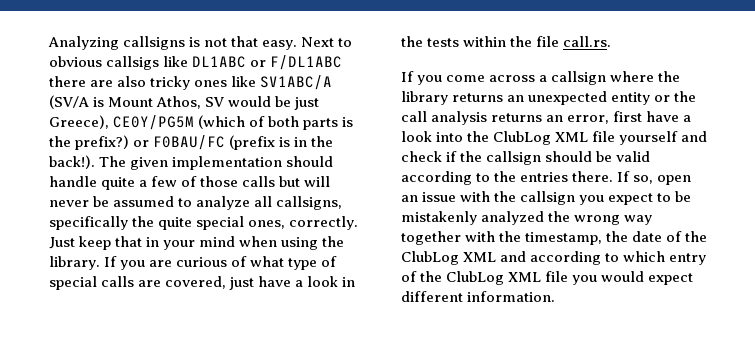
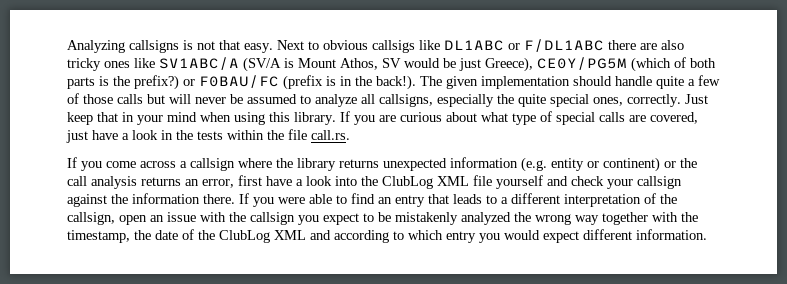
- The given implementation should handle quite a few of those calls but will never be assumed to analyze all callsigns, specifically the quite special ones, correctly.
+ The given implementation should handle quite a few of those calls but will never be assumed to analyze all callsigns, especially the quite special ones, correctly.
- Just keep that in your mind when using the library.
+ Just keep that in your mind when using this library.
- If you are curious of what type of special calls are covered, just have a look in the tests within the file call.rs.
+ If you are curious about what type of special calls are covered, just have a look in the tests within the file call.rs.
- If you come across a callsign where the library returns an unexpected entity or the call analysis returns an error, first have a look into the ClubLog XML file yourself and check if the callsign should be valid according to the entries there. If so, open an issue with the callsign you expect to be mistakenly analyzed the wrong way together with the timestamp, the date of the ClubLog XML and according to which entry of the ClubLog XML file you would expect different information.
+ If you come across a callsign where the library returns unexpected information (e.g. entity or continent) or the call analysis returns an error, first have a look into the ClubLog XML file yourself and check your callsign against the information there. If you were able to find an entry that leads to a different interpretation of the callsign, open an issue with the callsign you expect to be mistakenly analyzed the wrong way together with the timestamp, the date of the ClubLog XML and according to which entry you would expect different information.

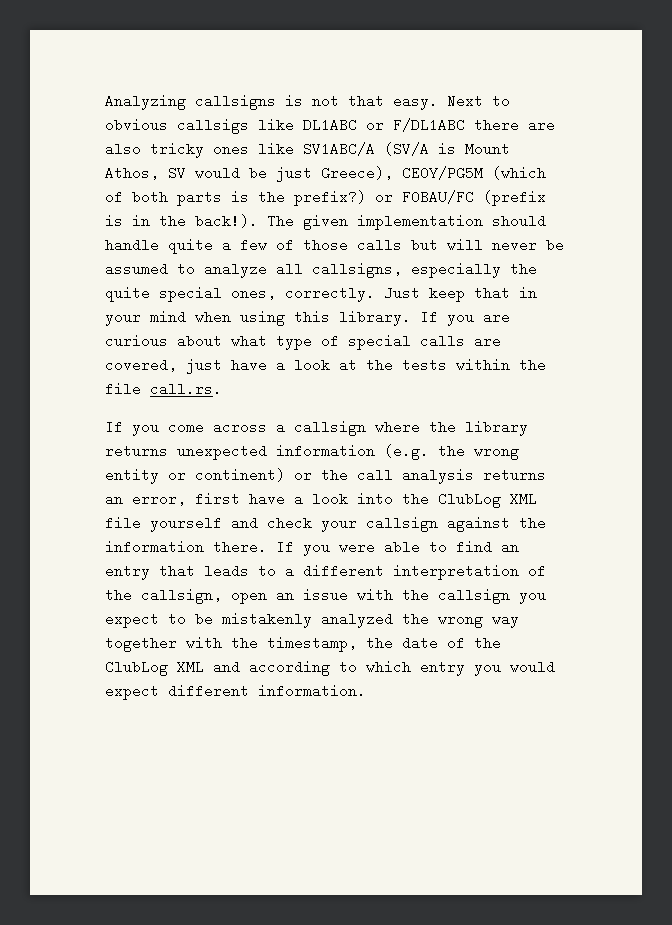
- If you are curious about what type of special calls are covered, just have a look in the tests within the file call.rs.
+ If you are curious about what type of special calls are covered, just have a look at the tests within the file call.rs.
- If you come across a callsign where the library returns unexpected information (e.g. entity or continent) or the call analysis returns an error, first have a look into the ClubLog XML file yourself and check your callsign against the information there.
+ If you come across a callsign where the library returns unexpected information (e.g. the wrong entity or continent) or the call analysis returns an error, first have a look into the ClubLog XML file yourself and check your callsign against the information there.

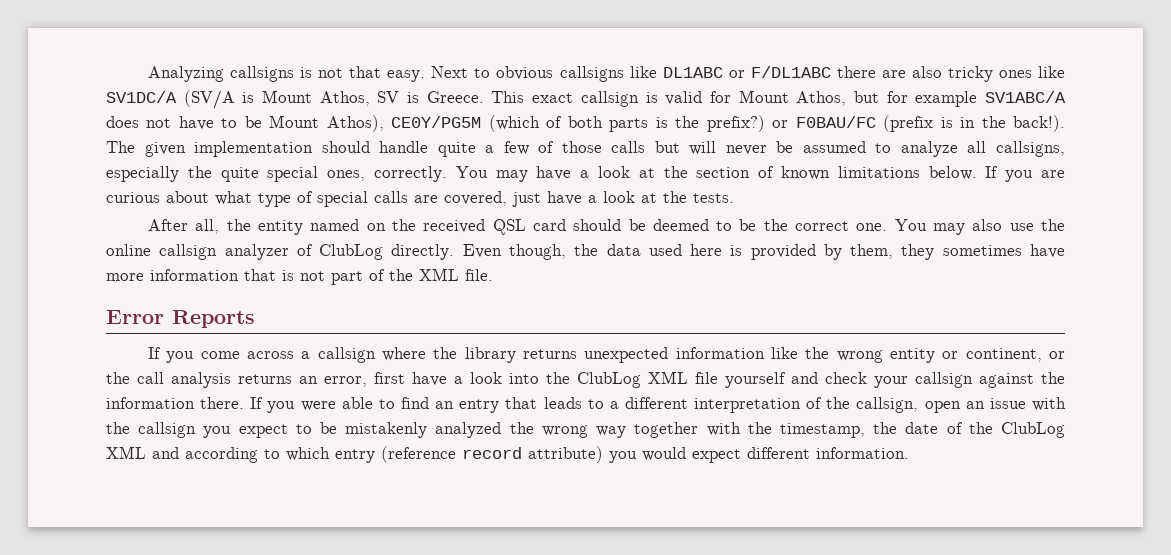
- Next to obvious callsigs like DL1ABC or F/DL1ABC there are also tricky ones like SV1ABC/A (SV/A is Mount Athos, SV would be just Greece), CE0Y/PG5M (which of both parts is the prefix?) or F0BAU/FC (prefix is in the back!).
+ Next to obvious callsigns like DL1ABC or F/DL1ABC there are also tricky ones like SV1DC/A (SV/A is Mount Athos, SV is Greece. This exact callsign is valid for Mount Athos, but for example SV1ABC/A does not have to be Mount Athos), CE0Y/PG5M (which of both parts is the prefix?) or F0BAU/FC (prefix is in the back!).
- Just keep that in your mind when using this library.
+ You may have a look at the section of known limitations below.
- If you are curious about what type of special calls are covered, just have a look at the tests within the file call.rs.
+ If you are curious about what type of special calls are covered, just have a look at the tests.
+ After all, the entity named on the received QSL card should be deemed to be the correct one. You may also use the online callsign analyzer of ClubLog directly. Even though, the data used here is provided by them, they sometimes have more information that is not part of the XML file.
+ Error Reports
- If you come across a callsign where the library returns unexpected information (e.g. the wrong entity or continent) or the call analysis returns an error, first have a look into the ClubLog XML file yourself and check your callsign against the information there.
+ If you come across a callsign where the library returns unexpected information like the wrong entity or continent, or the call analysis returns an error, first have a look into the ClubLog XML file yourself and check your callsign against the information there.
- If you were able to find an entry that leads to a different interpretation of the callsign, open an issue with the callsign you expect to be mistakenly analyzed the wrong way together with the timestamp, the date of the ClubLog XML and according to which entry you would expect different information.
+ If you were able to find an entry that leads to a different interpretation of the callsign, open an issue with the callsign you expect to be mistakenly analyzed the wrong way together with the timestamp, the date of the ClubLog XML and according to which entry (reference record attribute) you would expect different information.

